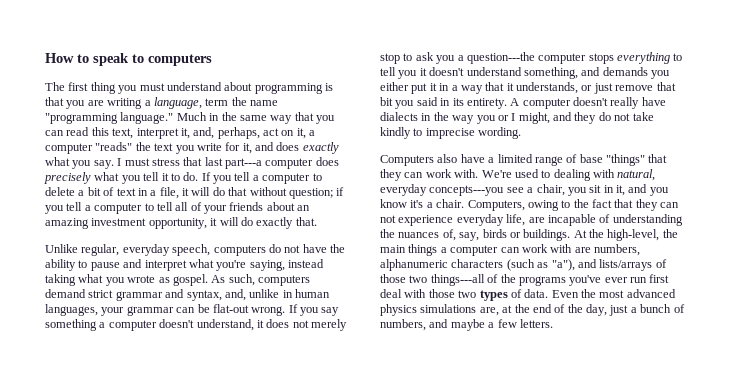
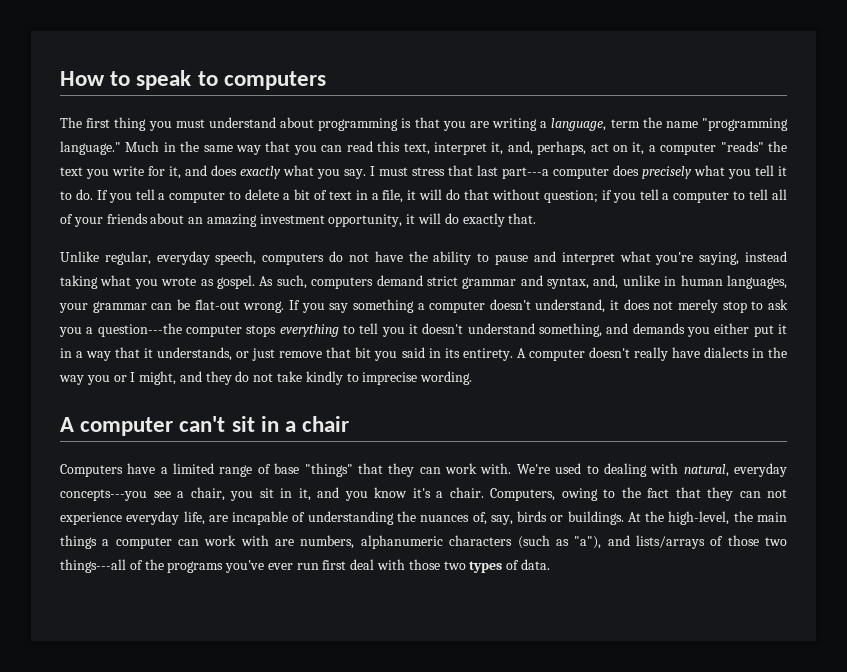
+ A computer can't sit in a chair
- Computers also have a limited range of base "things" that they can work with.
+ Computers have a limited range of base "things" that they can work with.
- Even the most advanced physics simulations are, at the end of the day, just a bunch of numbers, and maybe a few letters.

